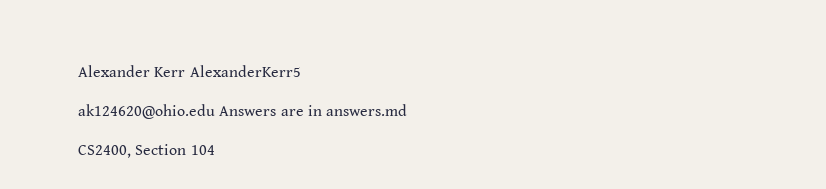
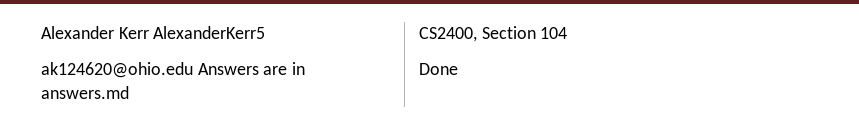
+ Done

